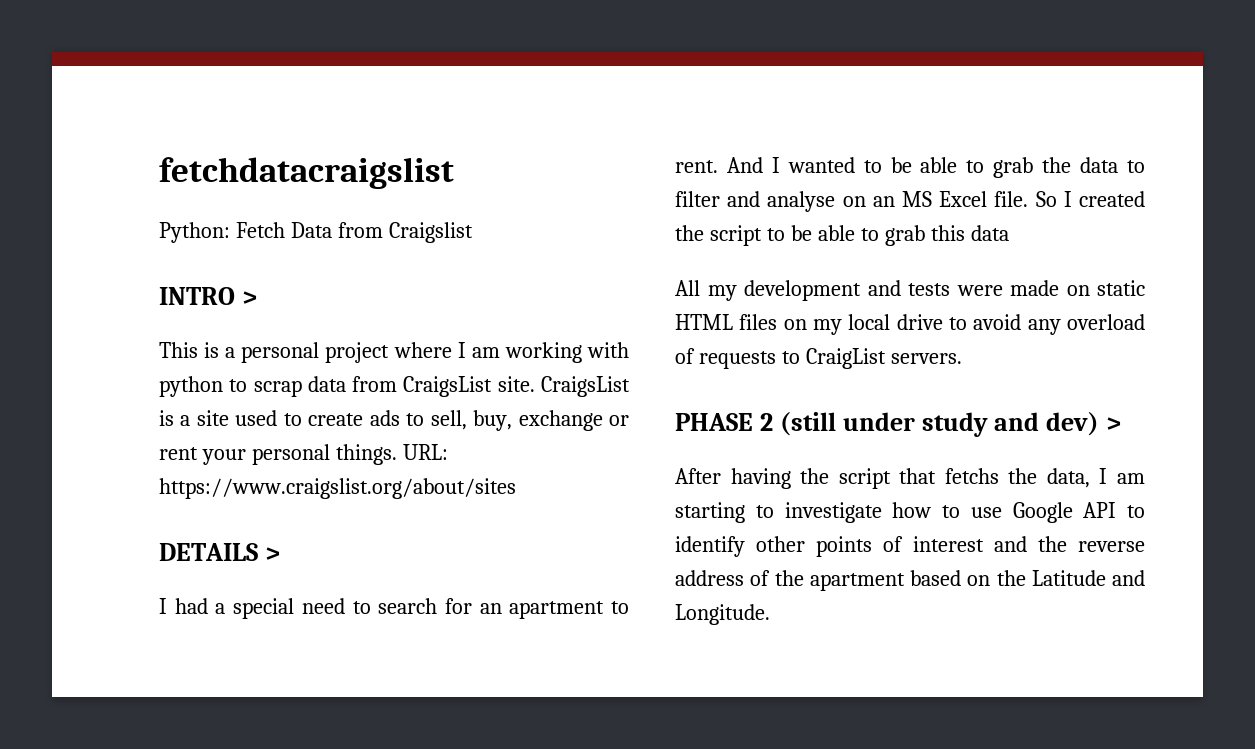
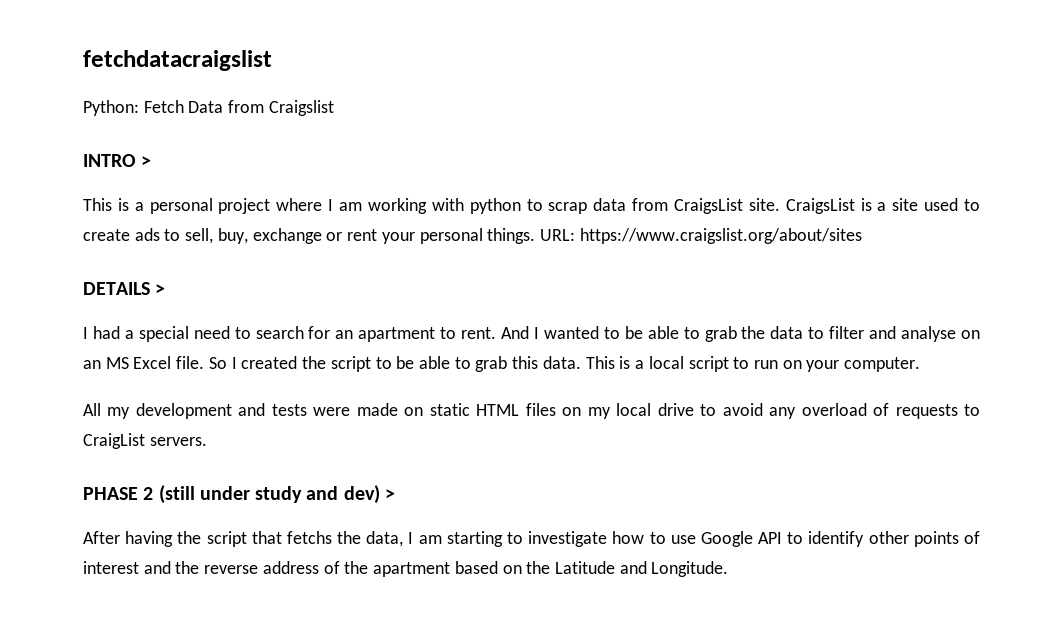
- So I created the script to be able to grab this data
+ So I created the script to be able to grab this data. This is a local script to run on your computer.

